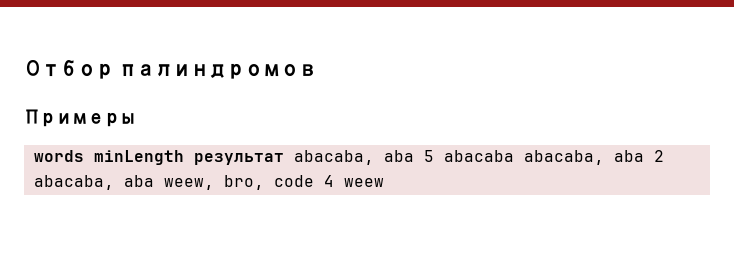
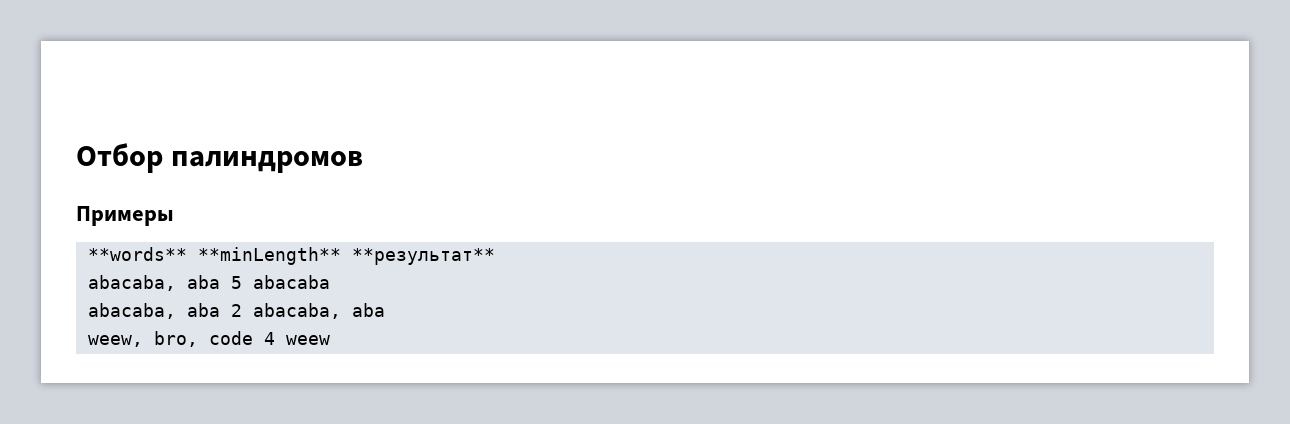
- words minLength результат abacaba, aba 5 abacaba abacaba, aba 2 abacaba, aba weew, bro, code 4 weew
+ **words** **minLength** **результат**
+ abacaba, aba 5 abacaba
+ abacaba, aba 2 abacaba, aba
+ weew, bro, code 4 weew

